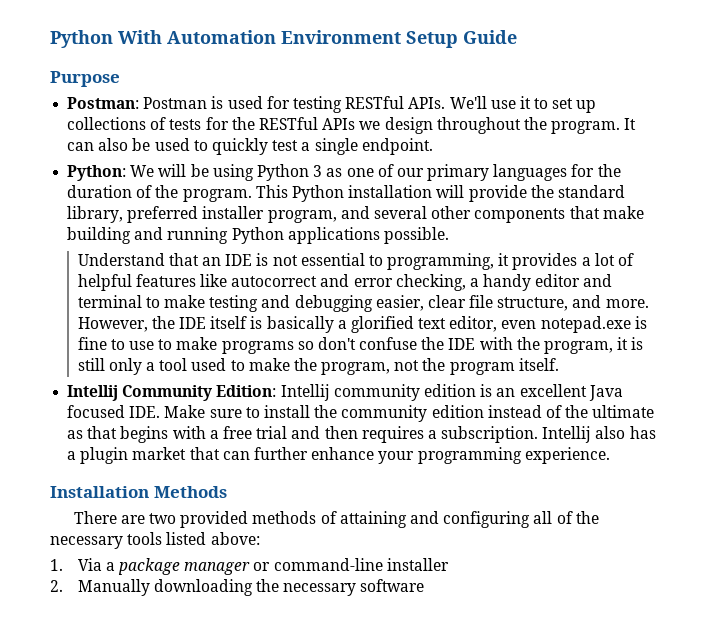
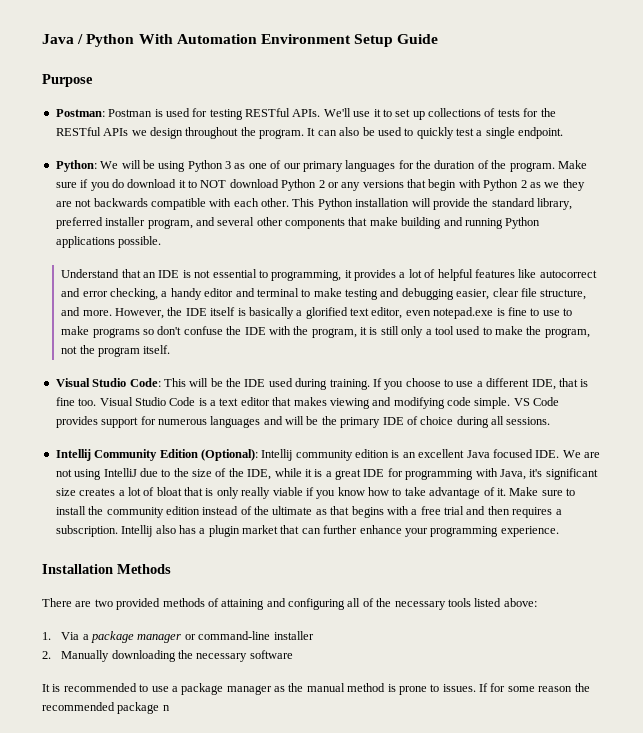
- Python With Automation Environment Setup Guide
+ Java / Python With Automation Environment Setup Guide
+ Make sure if you do download it to NOT download Python 2 or any versions that begin with Python 2 as we they are not backwards compatible with each other.
+ Visual Studio Code: This will be the IDE used during training. If you choose to use a different IDE, that is fine too. Visual Studio Code is a text editor that makes viewing and modifying code simple. VS Code provides support for numerous languages and will be the primary IDE of choice during all sessions.
- Intellij Community Edition: Intellij community edition is an excellent Java focused IDE. Make sure to install the community edition instead of the ultimate as that begins with a free trial and then requires a subscription.
+ Intellij Community Edition (Optional): Intellij community edition is an excellent Java focused IDE. We are not using IntelliJ due to the size of the IDE, while it is a great IDE for programming with Java, it's significant size creates a lot of bloat that is only really viable if you know how to take advantage of it. Make sure to install the community edition instead of the ultimate as that begins with a free trial and then requires a subscription.
+ It is recommended to use a package manager as the manual method is prone to issues. If for some reason the recommended package n

